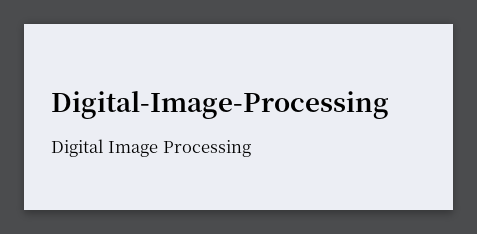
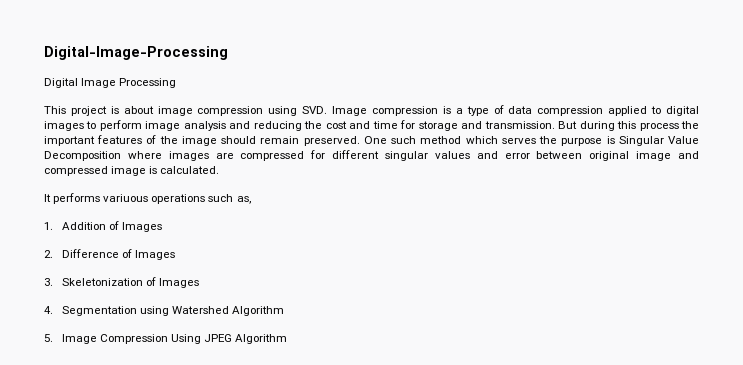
+ This project is about image compression using SVD. Image compression is a type of data compression applied to digital images to perform image analysis and reducing the cost and time for storage and transmission. But during this process the important features of the image should remain preserved. One such method which serves the purpose is Singular Value Decomposition where images are compressed for different singular values and error between original image and compressed image is calculated.
+ It performs variuous operations such as,
+ 1. Addition of Images
+ 2. Difference of Images
+ 3. Skeletonization of Images
+ 4. Segmentation using Watershed Algorithm
+ 5. Image Compression Using JPEG Algorithm

